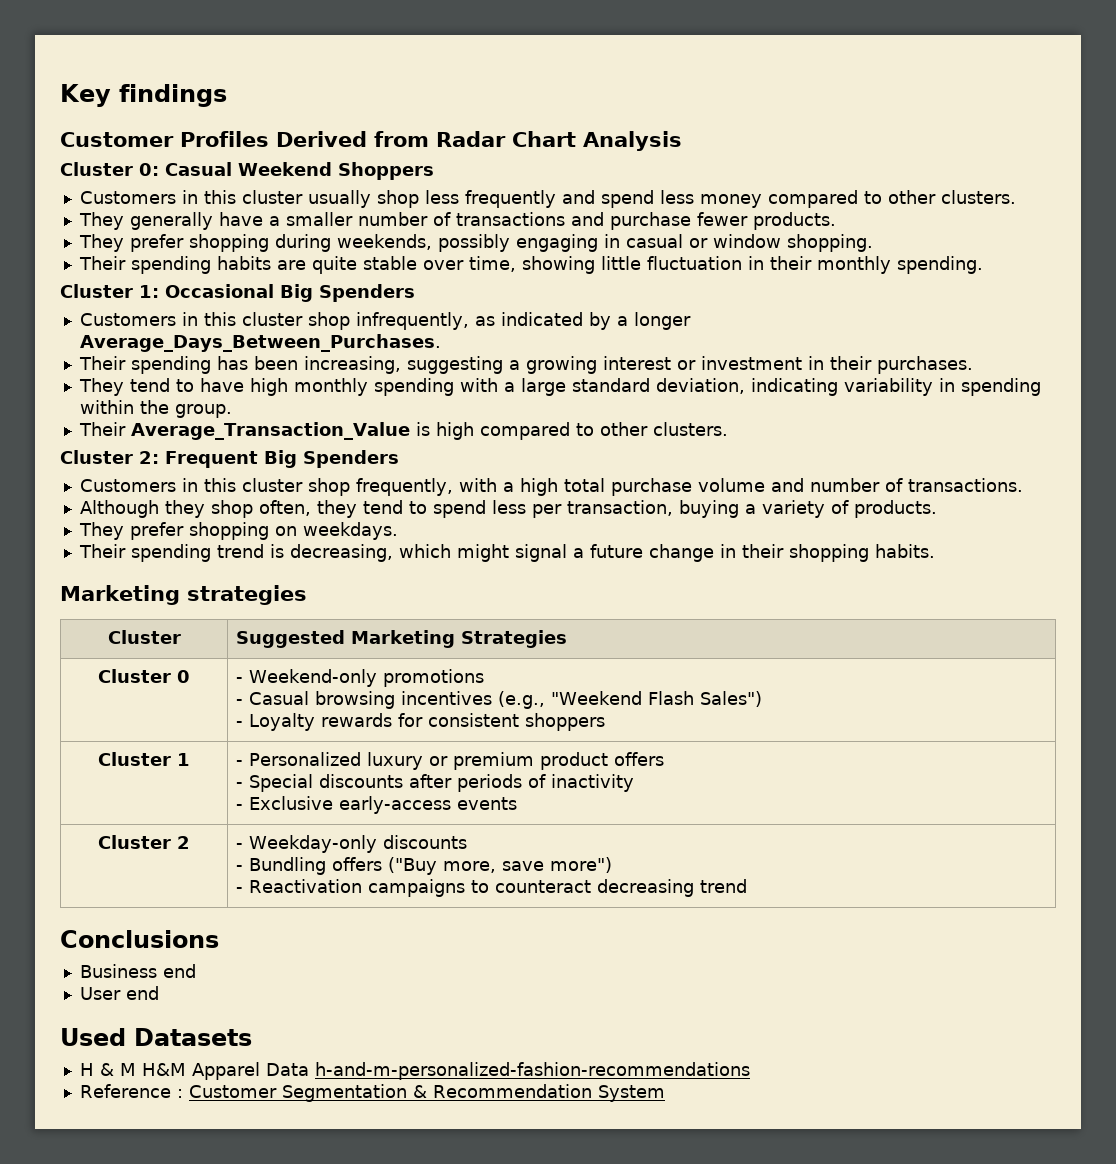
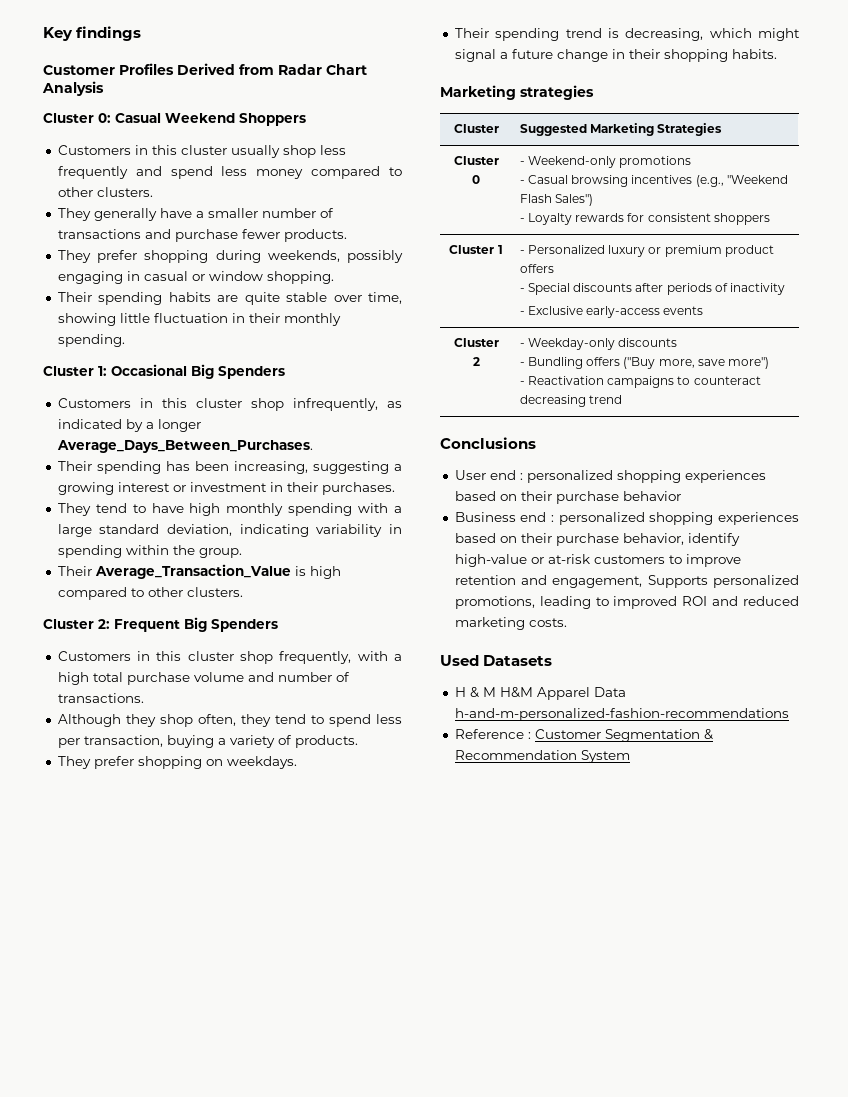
- Business end
- User end
+ User end : personalized shopping experiences based on their purchase behavior
+ Business end : personalized shopping experiences based on their purchase behavior, identify high-value or at-risk customers to improve retention and engagement, Supports personalized promotions, leading to improved ROI and reduced marketing costs.

